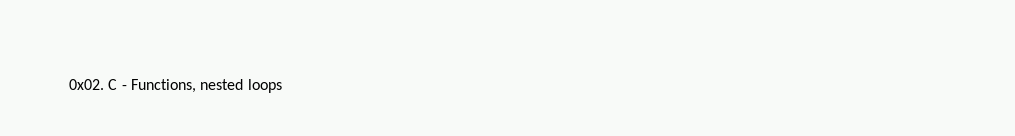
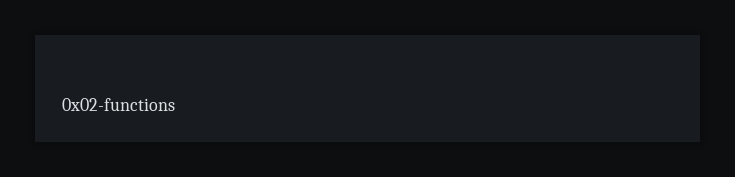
- 0x02. C - Functions, nested loops
+ 0x02-functions

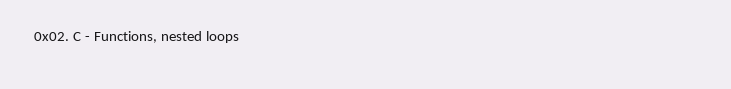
- 0x02-functions
+ 0x02. C - Functions, nested loops

